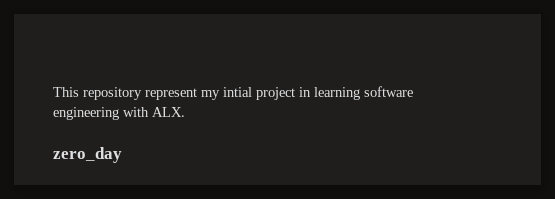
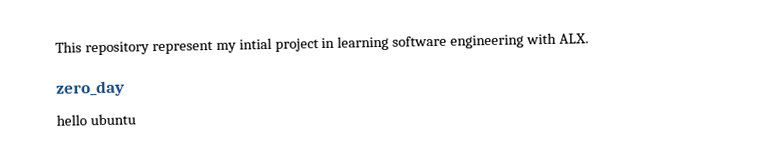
+ hello ubuntu

